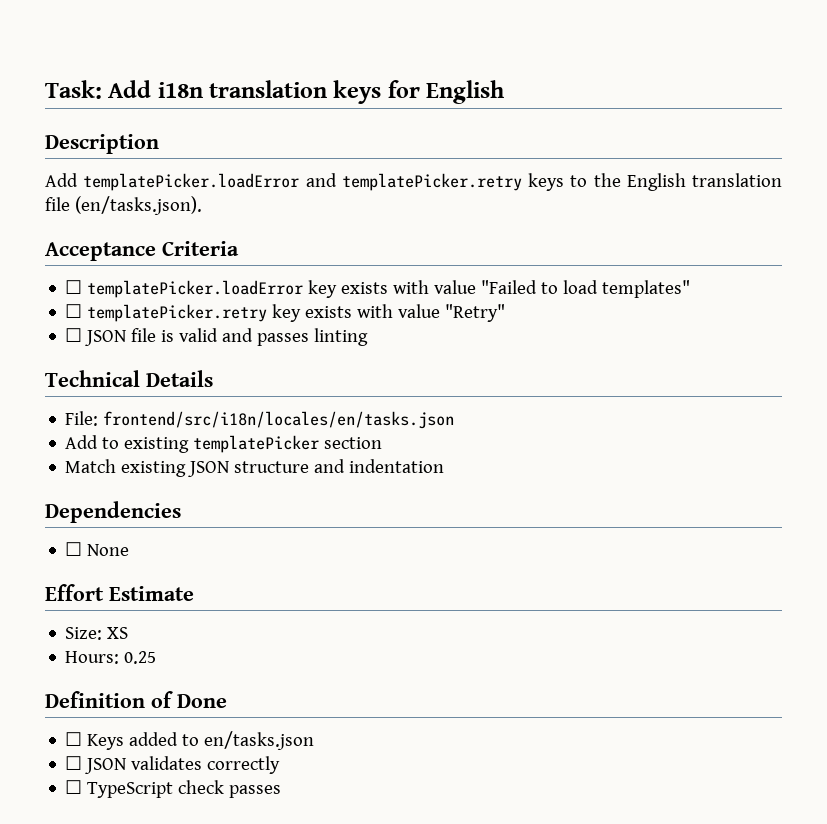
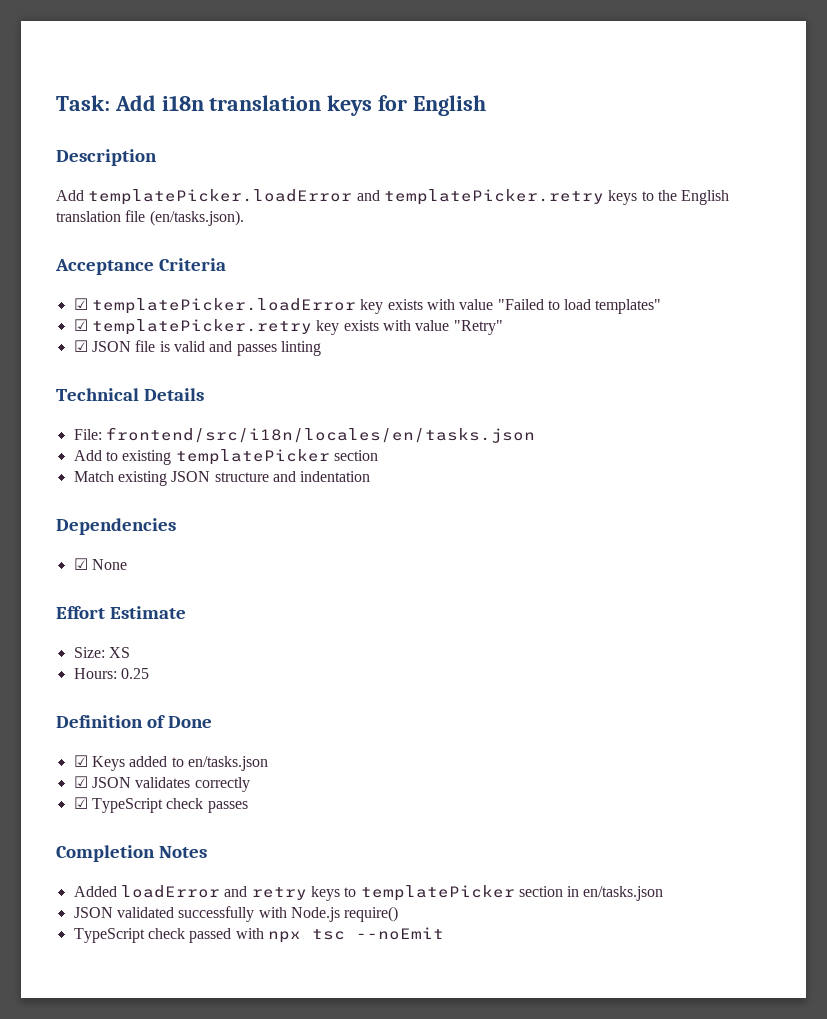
- ☐ templatePicker.loadError key exists with value "Failed to load templates"
+ ☑ templatePicker.loadError key exists with value "Failed to load templates"
- ☐ templatePicker.retry key exists with value "Retry"
+ ☑ templatePicker.retry key exists with value "Retry"
- ☐ JSON file is valid and passes linting
+ ☑ JSON file is valid and passes linting
- ☐ None
+ ☑ None
- ☐ Keys added to en/tasks.json
+ ☑ Keys added to en/tasks.json
- ☐ JSON validates correctly
+ ☑ JSON validates correctly
- ☐ TypeScript check passes
+ ☑ TypeScript check passes
+ Completion Notes
+ Added loadError and retry keys to templatePicker section in en/tasks.json
+ JSON validated successfully with Node.js require()
+ TypeScript check passed with npx tsc --noEmit

